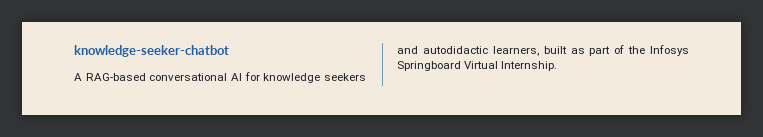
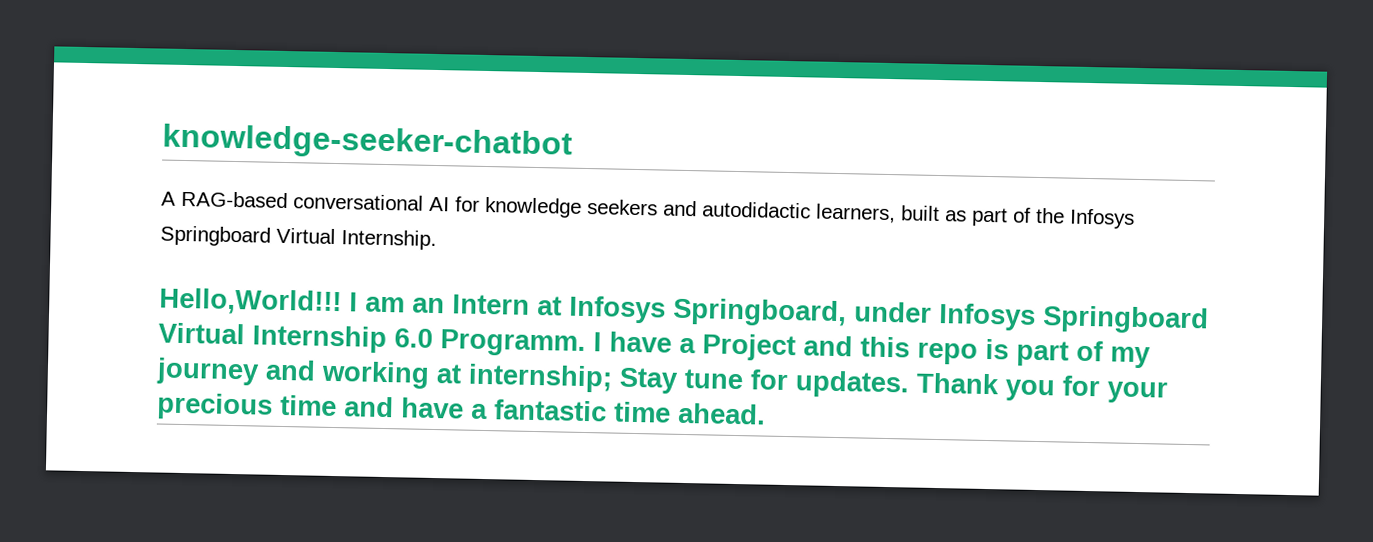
+ Hello,World!!! I am an Intern at Infosys Springboard, under Infosys Springboard Virtual Internship 6.0 Programm. I have a Project and this repo is part of my journey and working at internship; Stay tune for updates. Thank you for your precious time and have a fantastic time ahead.

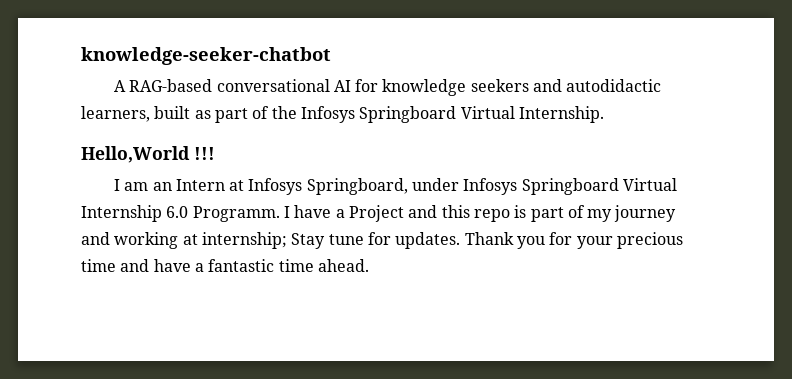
- Hello,World!!! I am an Intern at Infosys Springboard, under Infosys Springboard Virtual Internship 6.0 Programm.
+ Hello,World !!!
+ I am an Intern at Infosys Springboard, under Infosys Springboard Virtual Internship 6.0 Programm.

